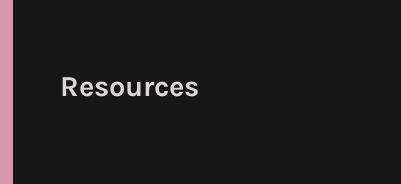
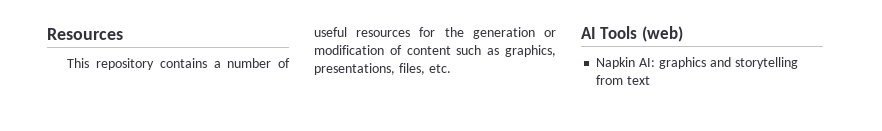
+ This repository contains a number of useful resources for the generation or modification of content such as graphics, presentations, files, etc.
+ AI Tools (web)
+ Napkin AI: graphics and storytelling from text

